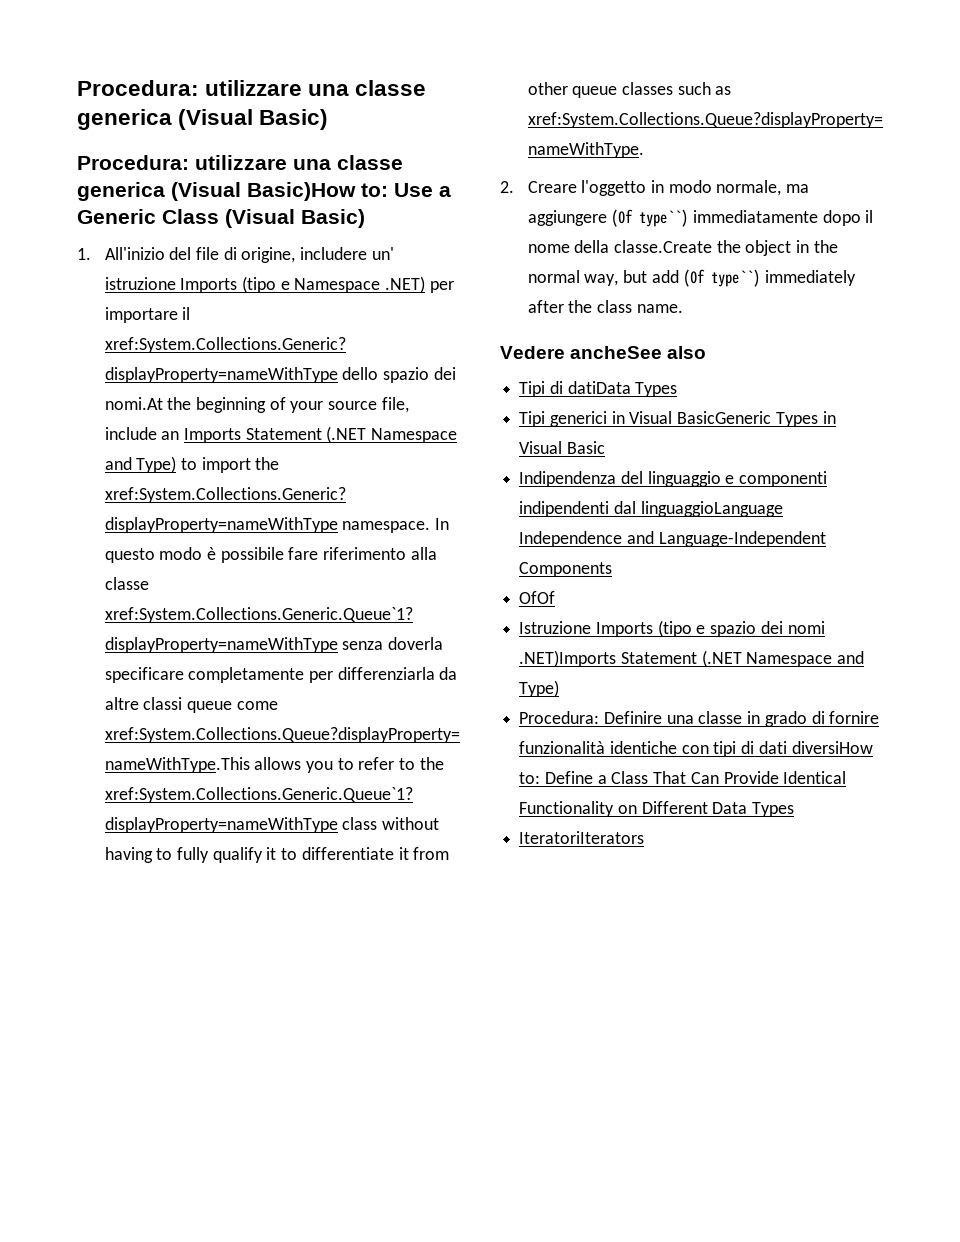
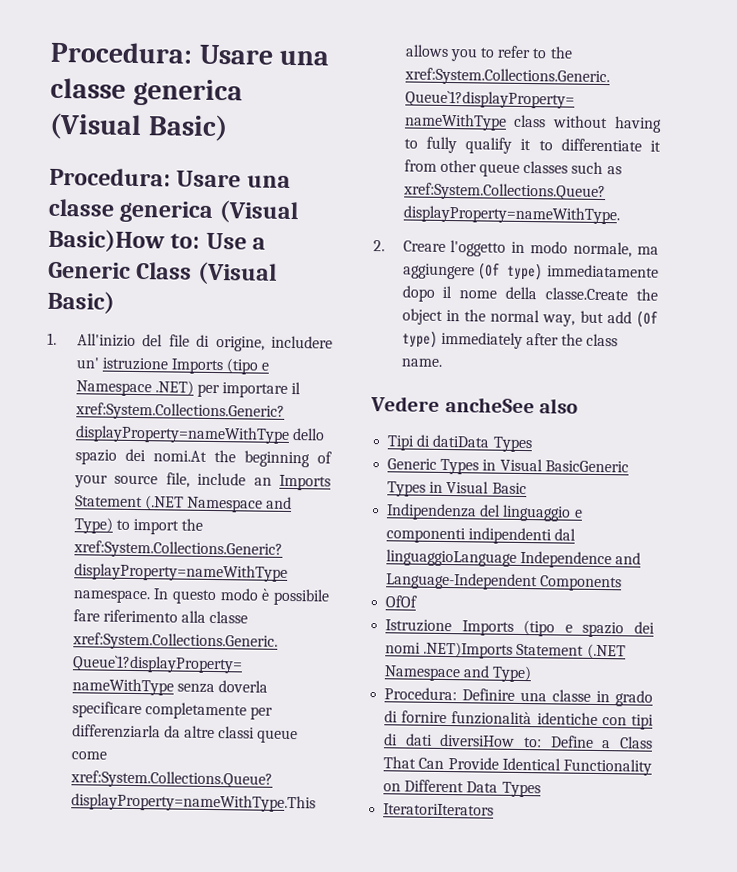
- Procedura: utilizzare una classe generica (Visual Basic)
+ Procedura: Usare una classe generica (Visual Basic)
- Procedura: utilizzare una classe generica (Visual Basic)How to: Use a Generic Class (Visual Basic)
+ Procedura: Usare una classe generica (Visual Basic)How to: Use a Generic Class (Visual Basic)
- 2. Creare l'oggetto in modo normale, ma aggiungere (Of type``) immediatamente dopo il nome della classe.Create the object in the normal way, but add (Of type``) immediately after the class name.
+ 2. Creare l'oggetto in modo normale, ma aggiungere (Of type) immediatamente dopo il nome della classe.Create the object in the normal way, but add (Of type) immediately after the class name.
- Tipi generici in Visual BasicGeneric Types in Visual Basic
+ Generic Types in Visual BasicGeneric Types in Visual Basic

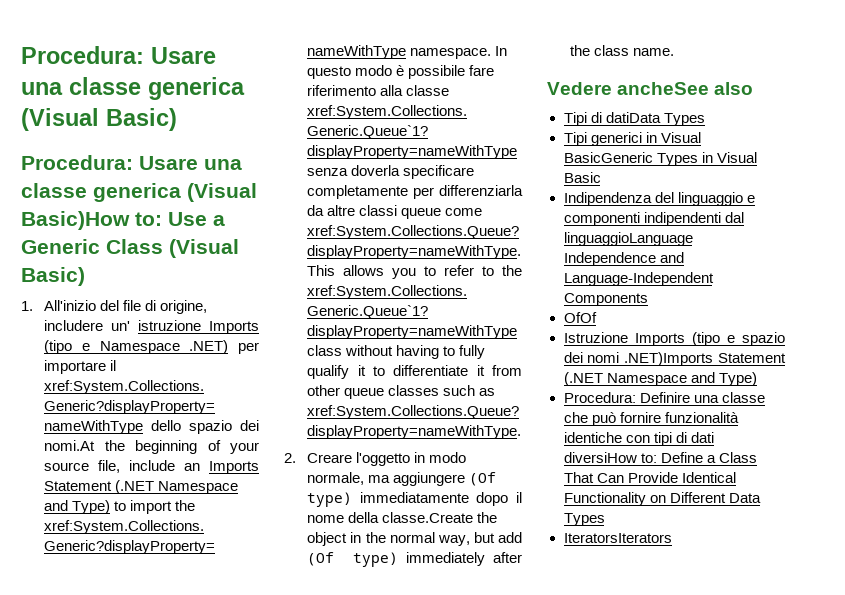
- Generic Types in Visual BasicGeneric Types in Visual Basic
+ Tipi generici in Visual BasicGeneric Types in Visual Basic
- Procedura: Definire una classe in grado di fornire funzionalità identiche con tipi di dati diversiHow to: Define a Class That Can Provide Identical Functionality on Different Data Types
+ Procedura: Definire una classe che può fornire funzionalità identiche con tipi di dati diversiHow to: Define a Class That Can Provide Identical Functionality on Different Data Types
- IteratoriIterators
+ IteratorsIterators

